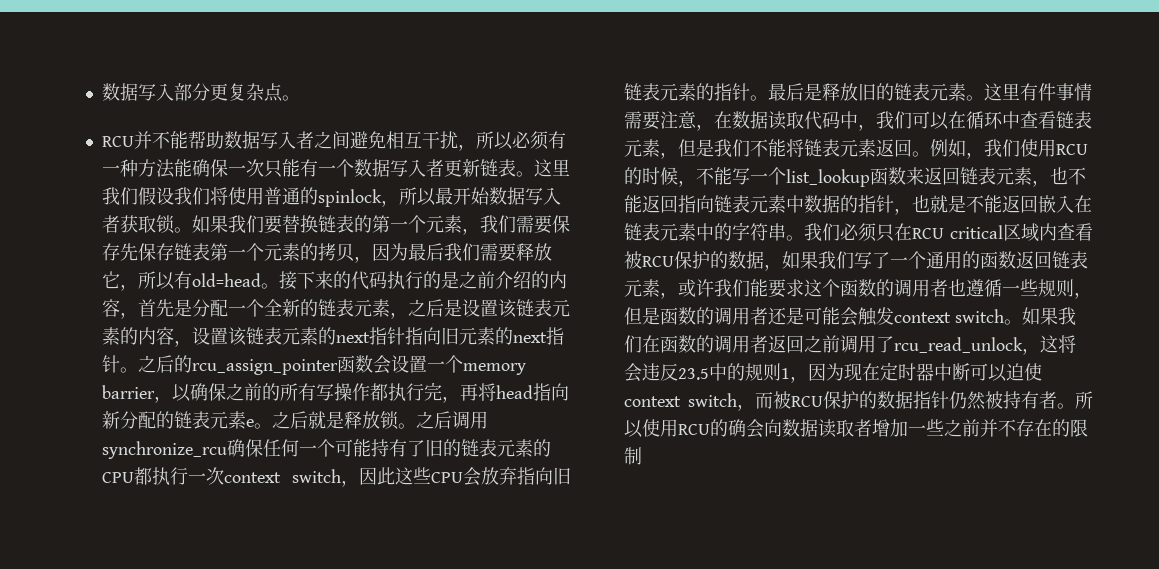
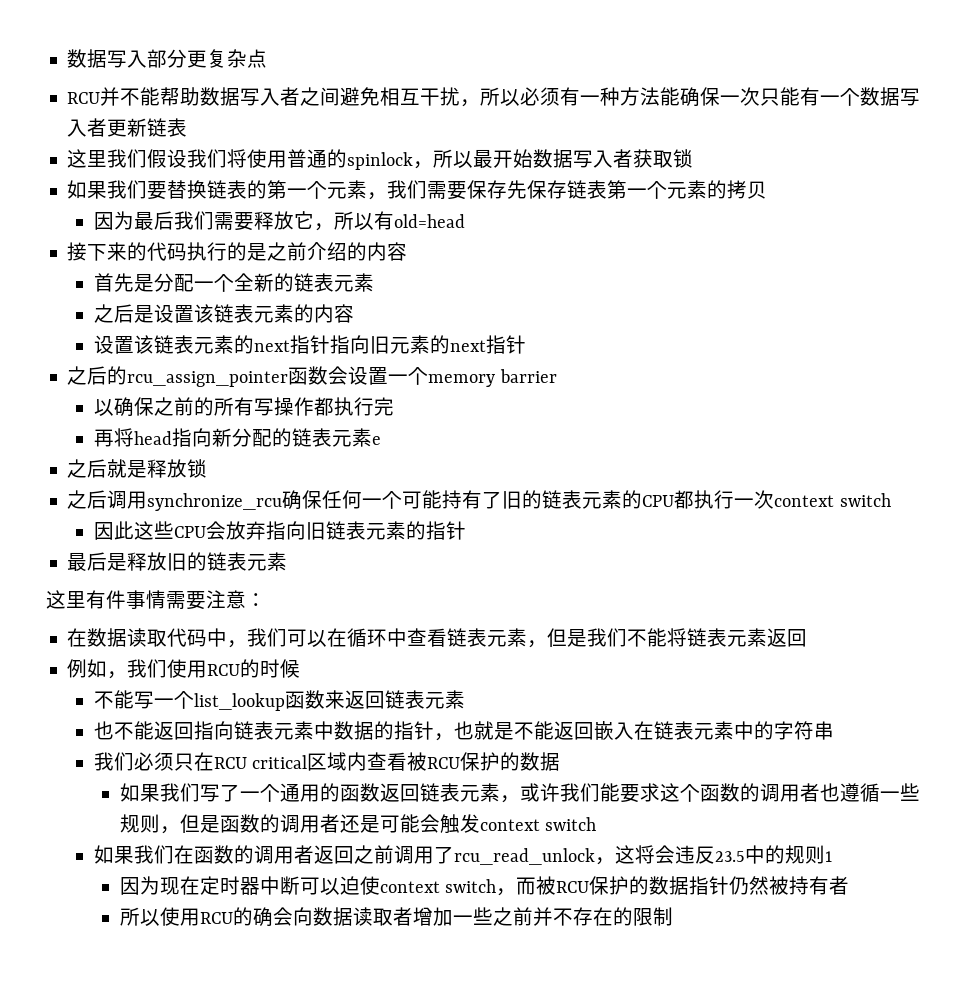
- 数据写入部分更复杂点。
+ 数据写入部分更复杂点
- RCU并不能帮助数据写入者之间避免相互干扰，所以必须有一种方法能确保一次只能有一个数据写入者更新链表。这里我们假设我们将使用普通的spinlock，所以最开始数据写入者获取锁。如果我们要替换链表的第一个元素，我们需要保存先保存链表第一个元素的拷贝，因为最后我们需要释放它，所以有old=head。接下来的代码执行的是之前介绍的内容，首先是分配一个全新的链表元素，之后是设置该链表元素的内容，设置该链表元素的next指针指向旧元素的next指针。之后的rcu_assign_pointer函数会设置一个memory barrier，以确保之前的所有写操作都执行完，再将head指向新分配的链表元素e。之后就是释放锁。之后调用synchronize_rcu确保任何一个可能持有了旧的链表元素的CPU都执行一次context switch，因此这些CPU会放弃指向旧链表元素的指针。最后是释放旧的链表元素。这里有件事情需要注意，在数据读取代码中，我们可以在循环中查看链表元素，但是我们不能将链表元素返回。例如，我们使用RCU的时候，不能写一个list_lookup函数来返回链表元素，也不能返回指向链表元素中数据的指针，也就是不能返回嵌入在链表元素中的字符串。我们必须只在RCU critical区域内查看被RCU保护的数据，如果我们写了一个通用的函数返回链表元素，或许我们能要求这个函数的调用者也遵循一些规则，但是函数的调用者还是可能会触发context switch。如果我们在函数的调用者返回之前调用了rcu_read_unlock，这将会违反23.5中的规则1，因为现在定时器中断可以迫使context switch，而被RCU保护的数据指针仍然被持有者。所以使用RCU的确会向数据读取者增加一些之前并不存在的限制
+ RCU并不能帮助数据写入者之间避免相互干扰，所以必须有一种方法能确保一次只能有一个数据写入者更新链表
+ 这里我们假设我们将使用普通的spinlock，所以最开始数据写入者获取锁
+ 如果我们要替换链表的第一个元素，我们需要保存先保存链表第一个元素的拷贝
+ 因为最后我们需要释放它，所以有old=head
+ 接下来的代码执行的是之前介绍的内容
+ 首先是分配一个全新的链表元素
+ 之后是设置该链表元素的内容
+ 设置该链表元素的next指针指向旧元素的next指针
+ 之后的rcu_assign_pointer函数会设置一个memory barrier
+ 以确保之前的所有写操作都执行完
+ 再将head指向新分配的链表元素e
+ 之后就是释放锁
+ 之后调用synchronize_rcu确保任何一个可能持有了旧的链表元素的CPU都执行一次context switch
+ 因此这些CPU会放弃指向旧链表元素的指针
+ 最后是释放旧的链表元素
+ 这里有件事情需要注意：
+ 在数据读取代码中，我们可以在循环中查看链表元素，但是我们不能将链表元素返回
+ 例如，我们使用RCU的时候
+ 不能写一个list_lookup函数来返回链表元素
+ 也不能返回指向链表元素中数据的指针，也就是不能返回嵌入在链表元素中的字符串
+ 我们必须只在RCU critical区域内查看被RCU保护的数据
+ 如果我们写了一个通用的函数返回链表元素，或许我们能要求这个函数的调用者也遵循一些规则，但是函数的调用者还是可能会触发context switch
+ 如果我们在函数的调用者返回之前调用了rcu_read_unlock，这将会违反23.5中的规则1
+ 因为现在定时器中断可以迫使context switch，而被RCU保护的数据指针仍然被持有者
+ 所以使用RCU的确会向数据读取者增加一些之前并不存在的限制

